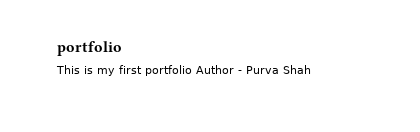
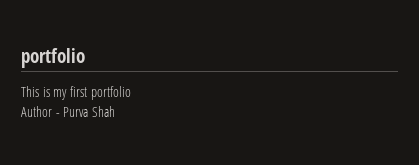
- This is my first portfolio Author - Purva Shah
+ This is my first portfolio
+ Author - Purva Shah

